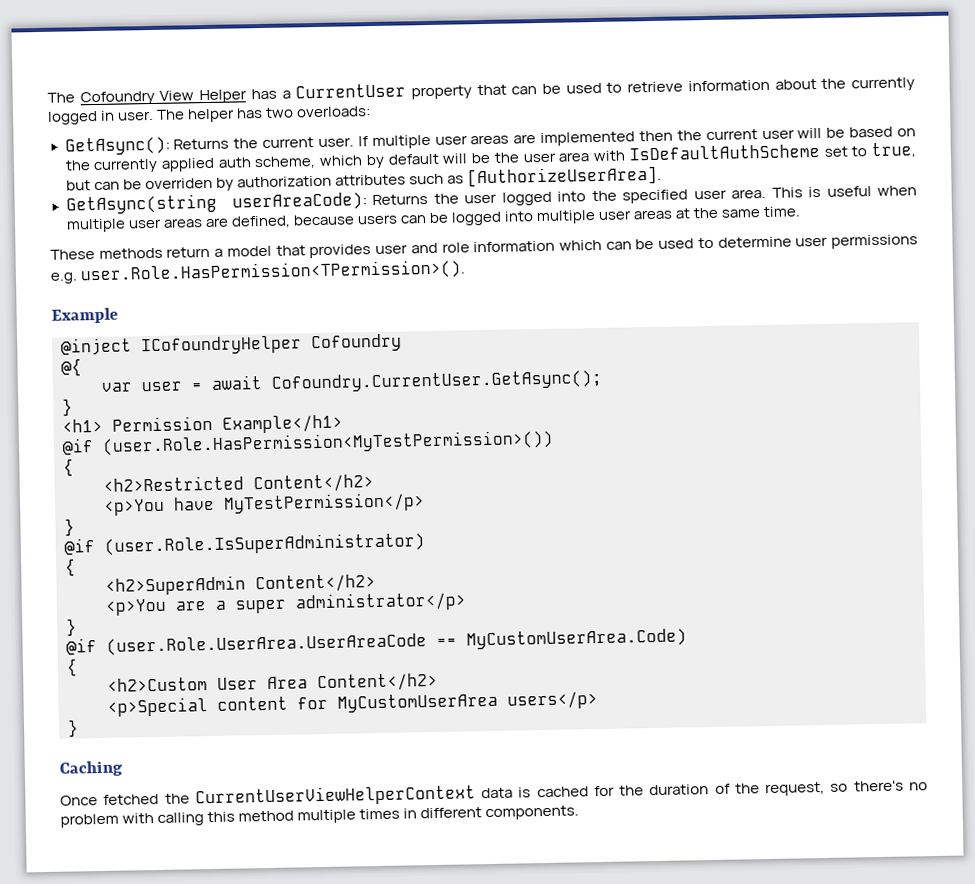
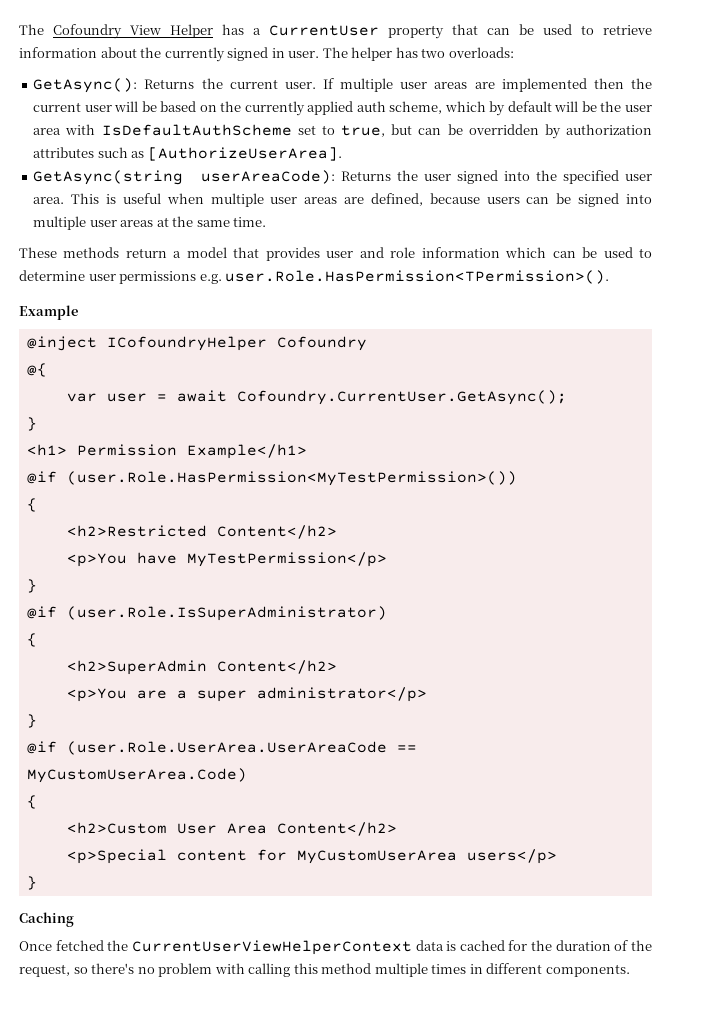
- The Cofoundry View Helper has a CurrentUser property that can be used to retrieve information about the currently logged in user.
+ The Cofoundry View Helper has a CurrentUser property that can be used to retrieve information about the currently signed in user.
- If multiple user areas are implemented then the current user will be based on the currently applied auth scheme, which by default will be the user area with IsDefaultAuthScheme set to true, but can be overriden by authorization attributes such as [AuthorizeUserArea].
+ If multiple user areas are implemented then the current user will be based on the currently applied auth scheme, which by default will be the user area with IsDefaultAuthScheme set to true, but can be overridden by authorization attributes such as [AuthorizeUserArea].
- GetAsync(string userAreaCode): Returns the user logged into the specified user area.
+ GetAsync(string userAreaCode): Returns the user signed into the specified user area.
- This is useful when multiple user areas are defined, because users can be logged into multiple user areas at the same time.
+ This is useful when multiple user areas are defined, because users can be signed into multiple user areas at the same time.

